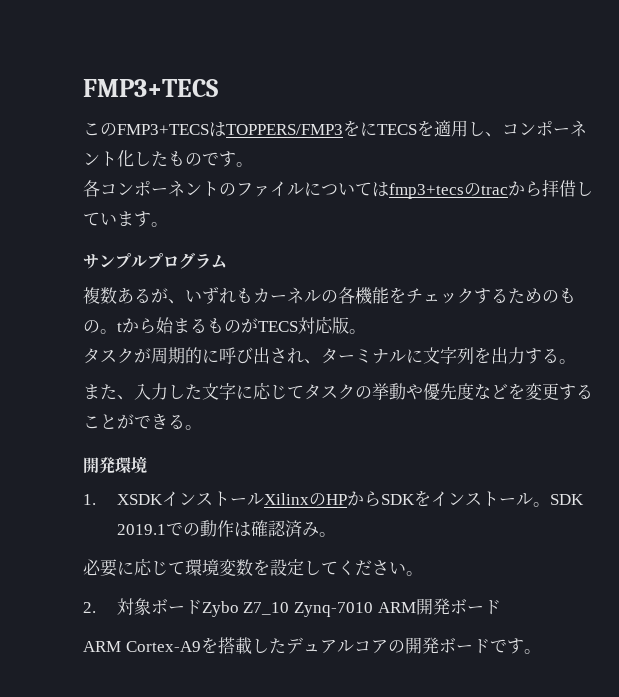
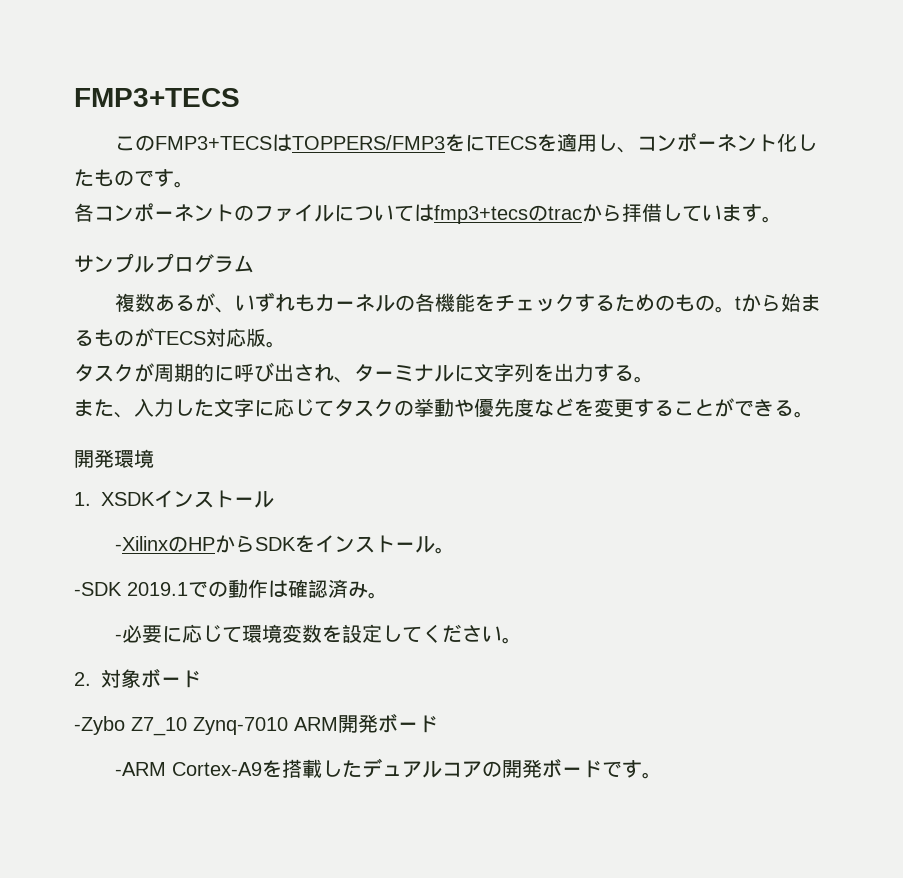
- 1. XSDKインストールXilinxのHPからSDKをインストール。SDK 2019.1での動作は確認済み。
+ 1. XSDKインストール
+ -XilinxのHPからSDKをインストール。
+ -SDK 2019.1での動作は確認済み。
- 必要に応じて環境変数を設定してください。
+ -必要に応じて環境変数を設定してください。
- 2.対象ボードZybo Z7_10 Zynq-7010 ARM開発ボード
+ 2.対象ボード
+ -Zybo Z7_10 Zynq-7010 ARM開発ボード
- ARM Cortex-A9を搭載したデュアルコアの開発ボードです。
+ -ARM Cortex-A9を搭載したデュアルコアの開発ボードです。

